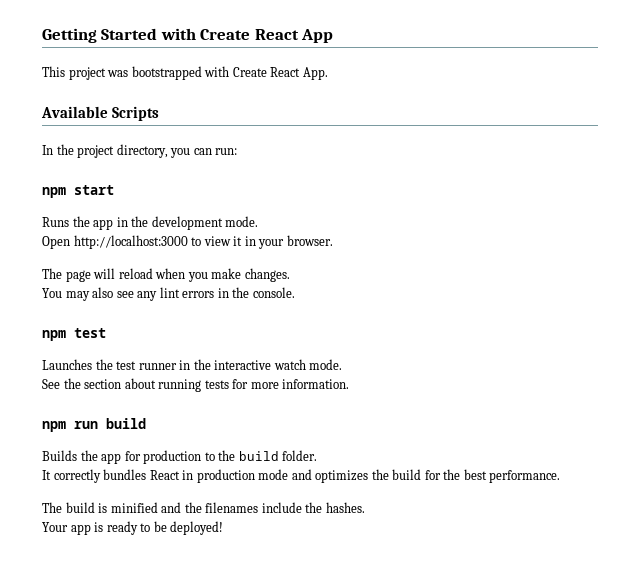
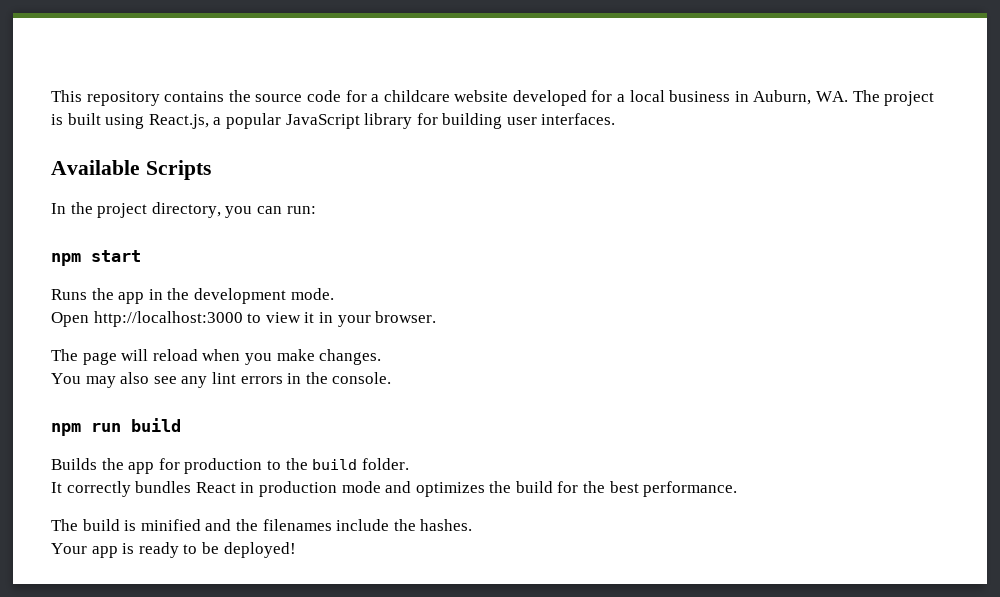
- Getting Started with Create React App
- This project was bootstrapped with Create React App.
+ This repository contains the source code for a childcare website developed for a local business in Auburn, WA. The project is built using React.js, a popular JavaScript library for building user interfaces.
- npm test
- Launches the test runner in the interactive watch mode.
- See the section about running tests for more information.

